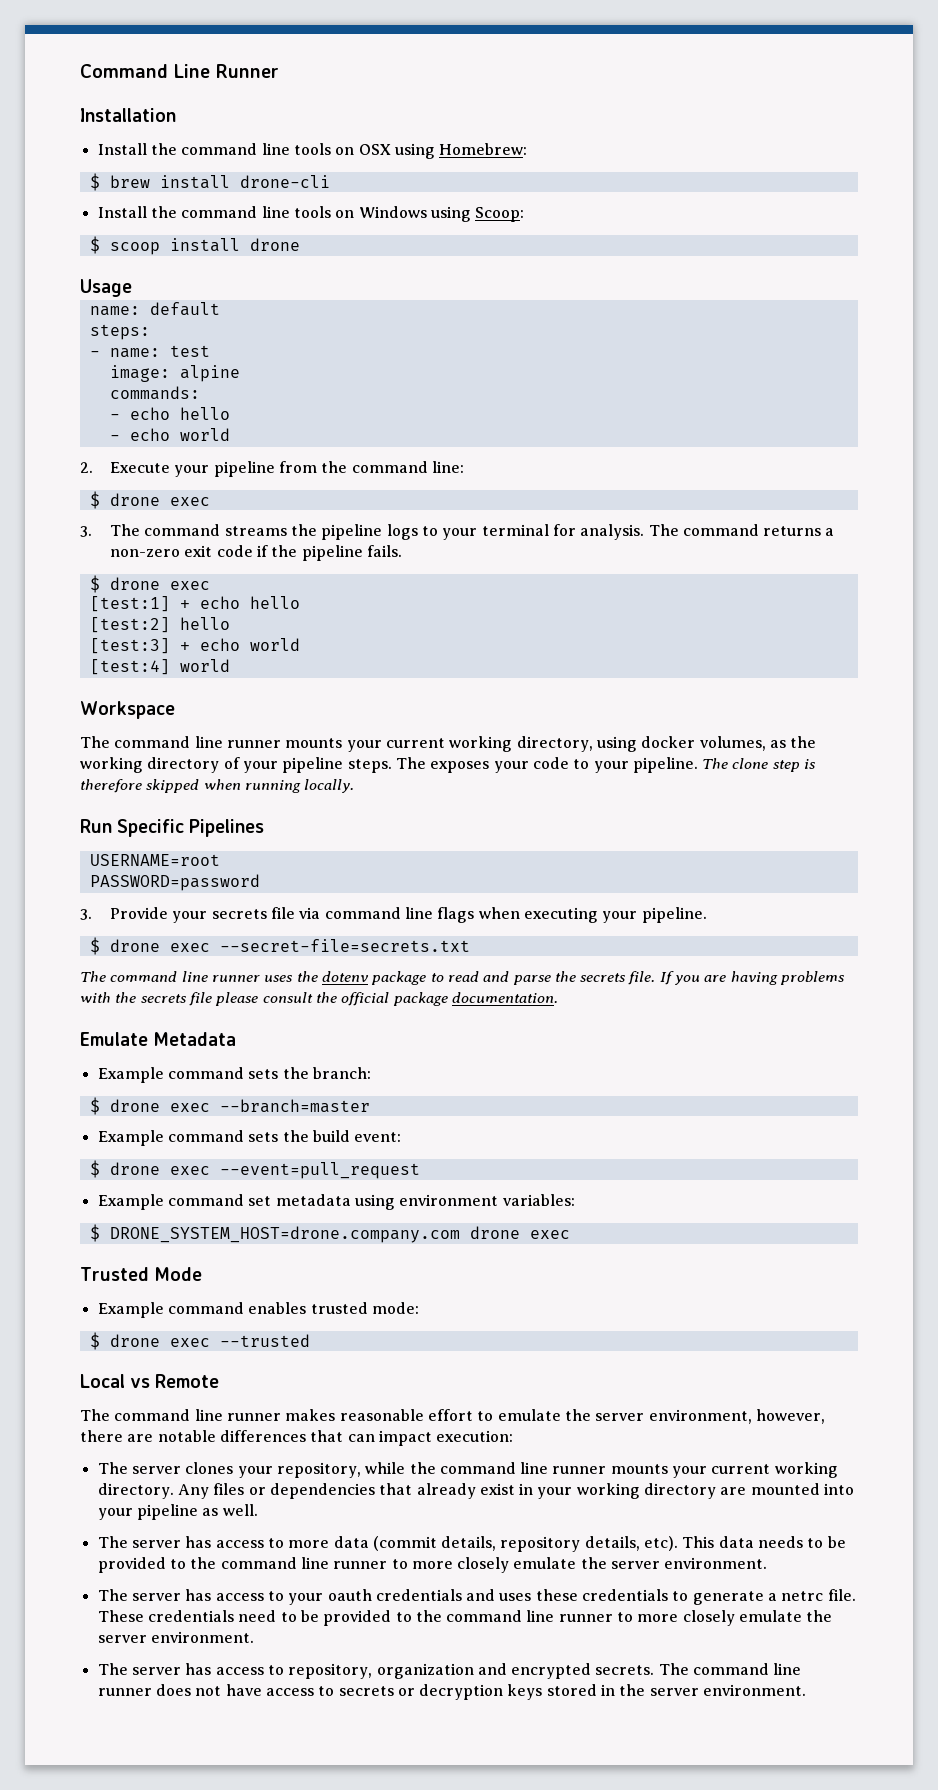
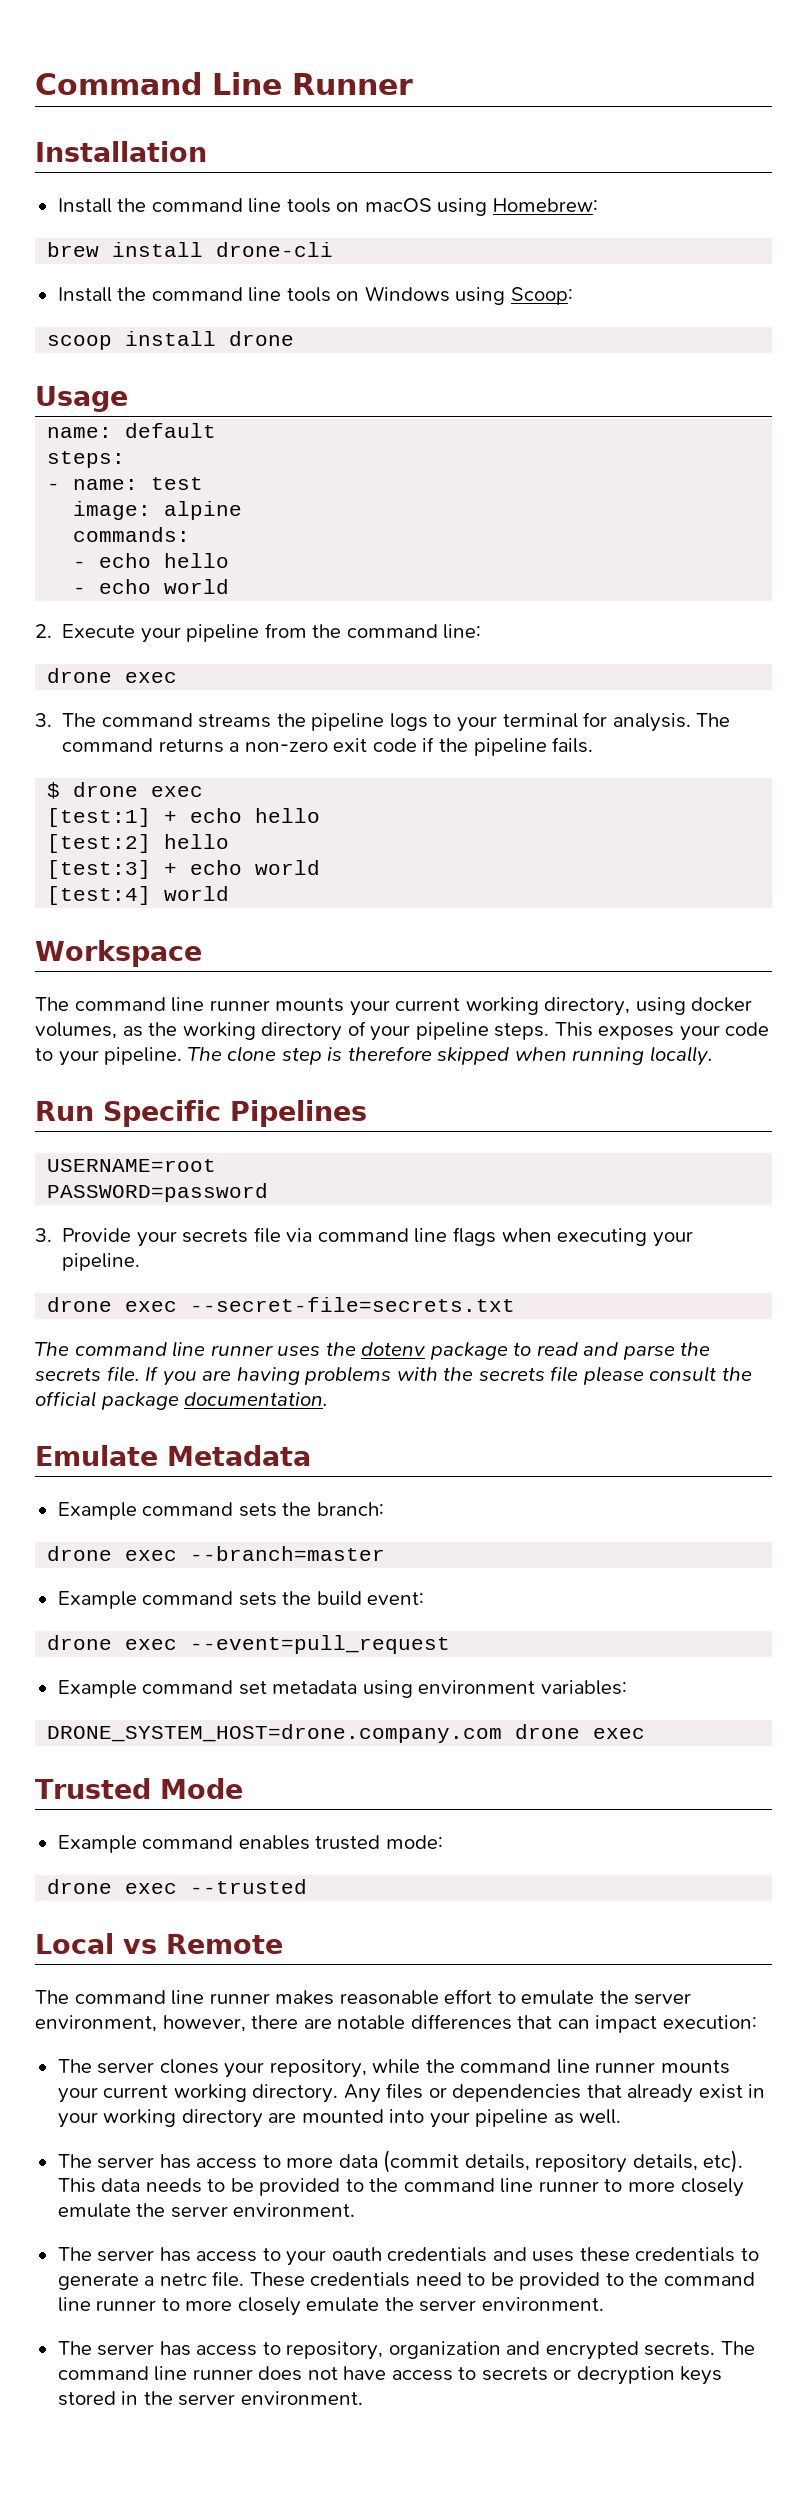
- Install the command line tools on OSX using Homebrew:
+ Install the command line tools on macOS using Homebrew:
- $ brew install drone-cli
+ brew install drone-cli
- $ scoop install drone
+ scoop install drone
  2. Execute your pipeline from the command line:
- $ drone exec
+ drone exec
- The exposes your code to your pipeline.
+ This exposes your code to your pipeline.
- $ drone exec --secret-file=secrets.txt
+ drone exec --secret-file=secrets.txt
- $ drone exec --branch=master
+ drone exec --branch=master
- $ drone exec --event=pull_request
+ drone exec --event=pull_request
- $ DRONE_SYSTEM_HOST=drone.company.com drone exec
+ DRONE_SYSTEM_HOST=drone.company.com drone exec
- $ drone exec --trusted
+ drone exec --trusted

